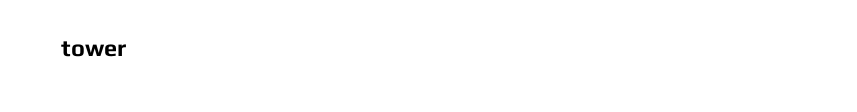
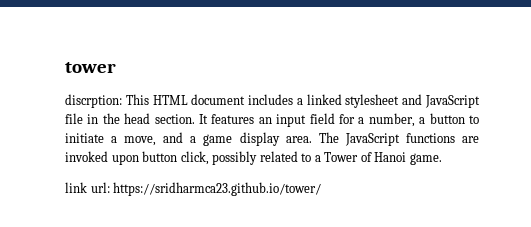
+ discrption: This HTML document includes a linked stylesheet and JavaScript file in the head section. It features an input field for a number, a button to initiate a move, and a game display area. The JavaScript functions are invoked upon button click, possibly related to a Tower of Hanoi game.
+ link url: https://sridharmca23.github.io/tower/

